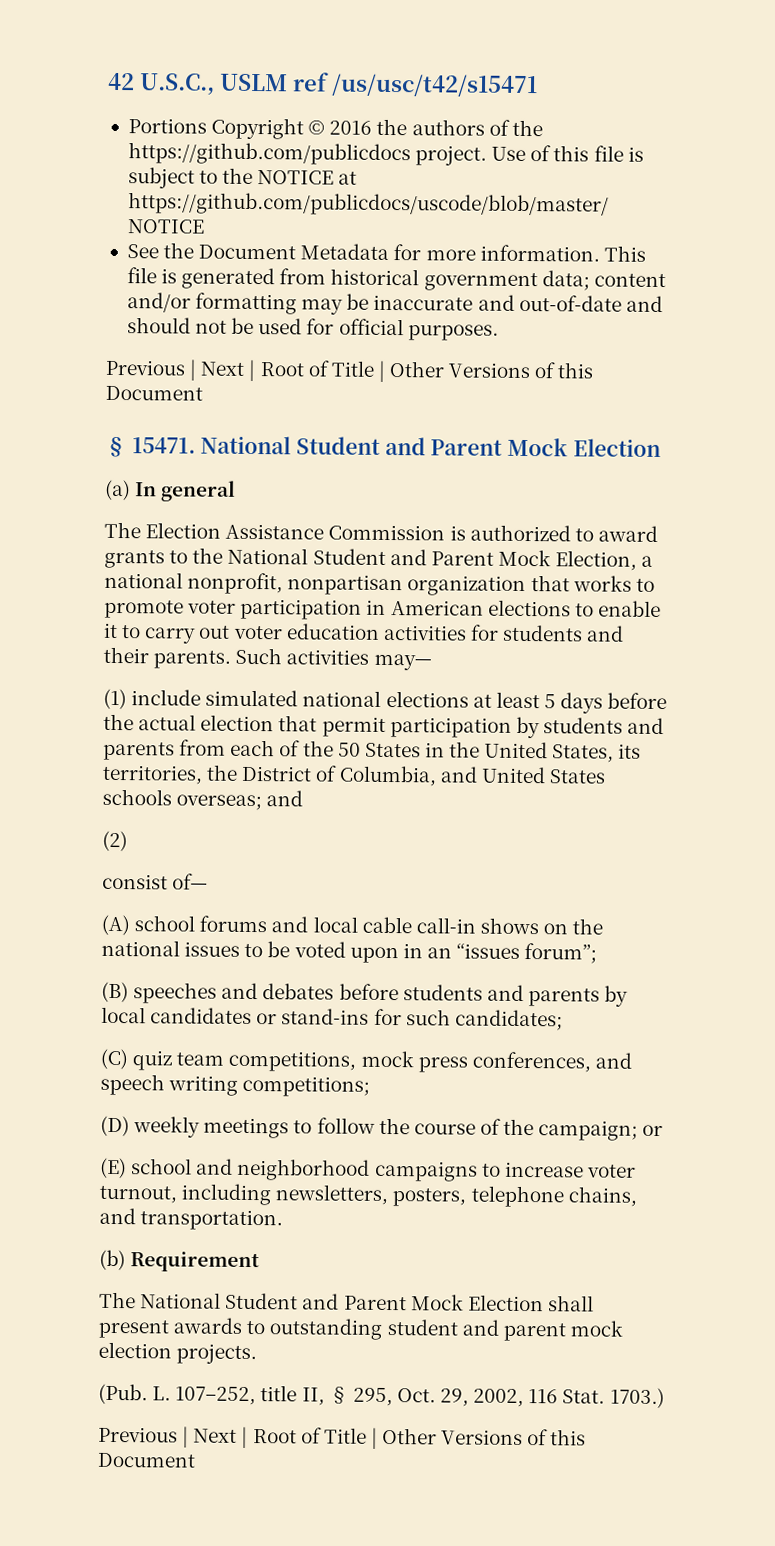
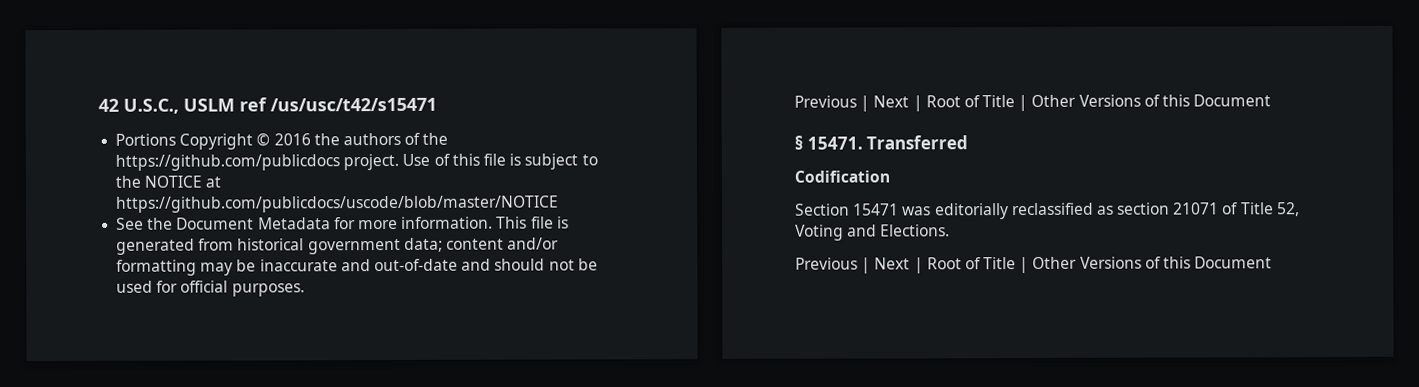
- § 15471. National Student and Parent Mock Election
- (a) In general
- The Election Assistance Commission is authorized to award grants to the National Student and Parent Mock Election, a national nonprofit, nonpartisan organization that works to promote voter participation in American elections to enable it to carry out voter education activities for students and their parents. Such activities may—
- (1) include simulated national elections at least 5 days before the actual election that permit participation by students and parents from each of the 50 States in the United States, its territories, the District of Columbia, and United States schools overseas; and
- (2)
- consist of—
- (A) school forums and local cable call-in shows on the national issues to be voted upon in an “issues forum”;
- (B) speeches and debates before students and parents by local candidates or stand-ins for such candidates;
- (C) quiz team competitions, mock press conferences, and speech writing competitions;
- (D) weekly meetings to follow the course of the campaign; or
- (E) school and neighborhood campaigns to increase voter turnout, including newsletters, posters, telephone chains, and transportation.
- (b) Requirement
- The National Student and Parent Mock Election shall present awards to outstanding student and parent mock election projects.
- (Pub. L. 107–252, title II, § 295, Oct. 29, 2002, 116 Stat. 1703.)
+ § 15471. Transferred
+ Codification
+ Section 15471 was editorially reclassified as section 21071 of Title 52, Voting and Elections.

